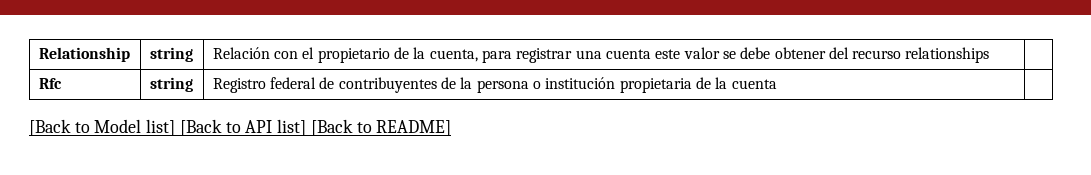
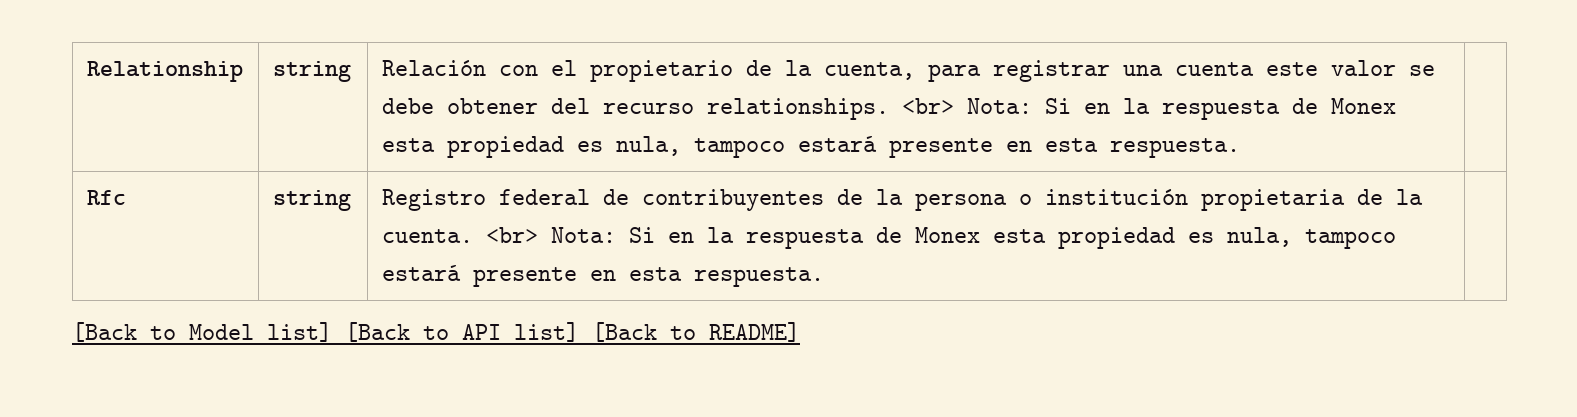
- Relationship | string | Relación con el propietario de la cuenta, para registrar una cuenta este valor se debe obtener del recurso relationships |
+ Relationship | string | Relación con el propietario de la cuenta, para registrar una cuenta este valor se debe obtener del recurso relationships. <br> Nota: Si en la respuesta de Monex esta propiedad es nula, tampoco estará presente en esta respuesta. |
- Rfc | string | Registro federal de contribuyentes de la persona o institución propietaria de la cuenta |
+ Rfc | string | Registro federal de contribuyentes de la persona o institución propietaria de la cuenta. <br> Nota: Si en la respuesta de Monex esta propiedad es nula, tampoco estará presente en esta respuesta. |

